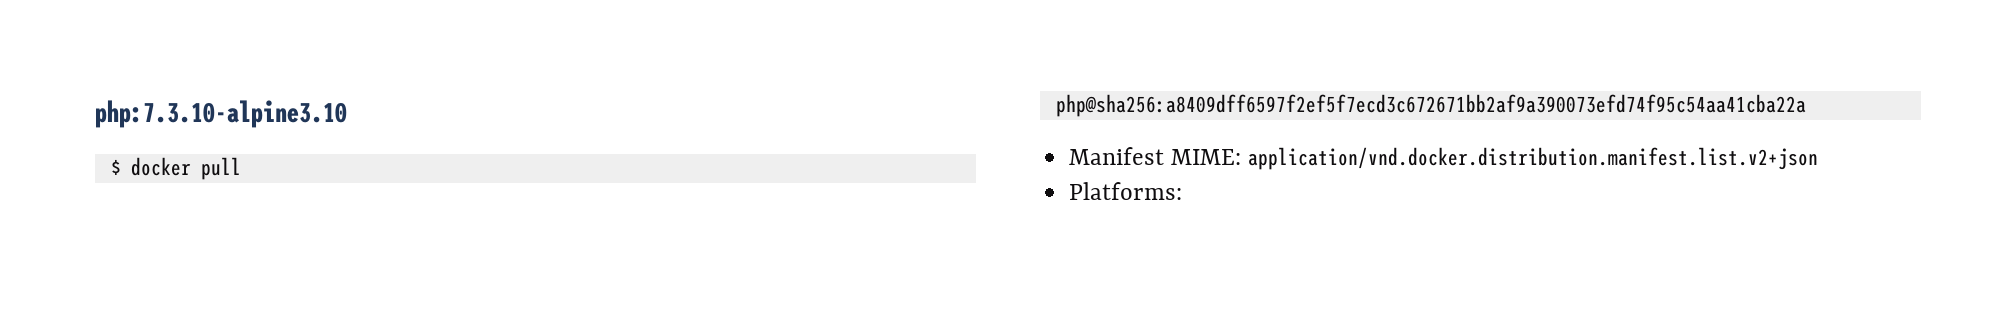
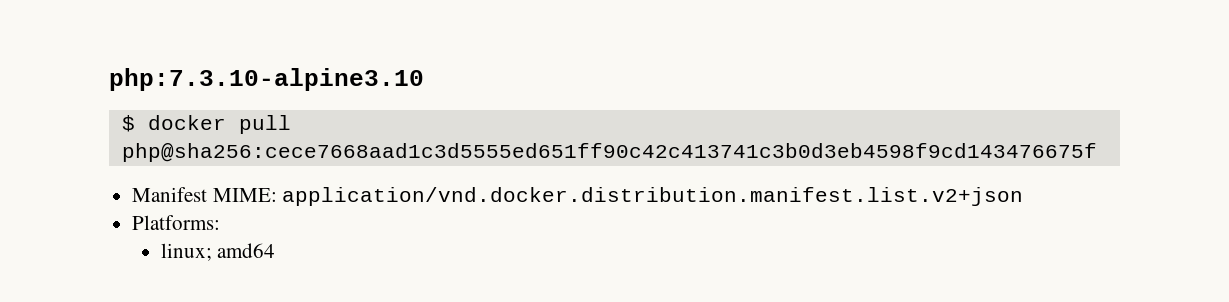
- $ docker pull php@sha256:a8409dff6597f2ef5f7ecd3c672671bb2af9a390073efd74f95c54aa41cba22a
+ $ docker pull php@sha256:cece7668aad1c3d5555ed651ff90c42c413741c3b0d3eb4598f9cd143476675f
+ linux; amd64

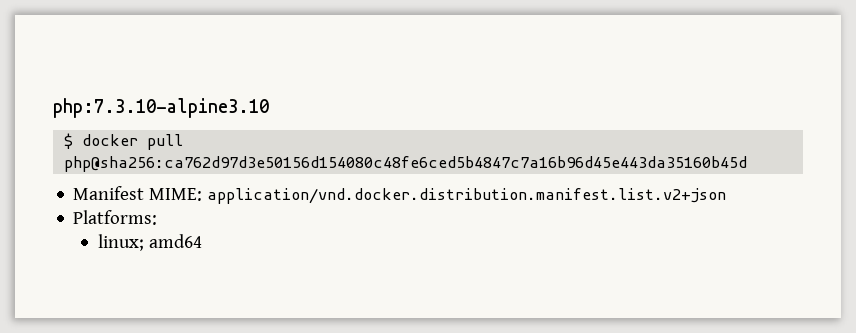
- $ docker pull php@sha256:cece7668aad1c3d5555ed651ff90c42c413741c3b0d3eb4598f9cd143476675f
+ $ docker pull php@sha256:ca762d97d3e50156d154080c48fe6ced5b4847c7a16b96d45e443da35160b45d

